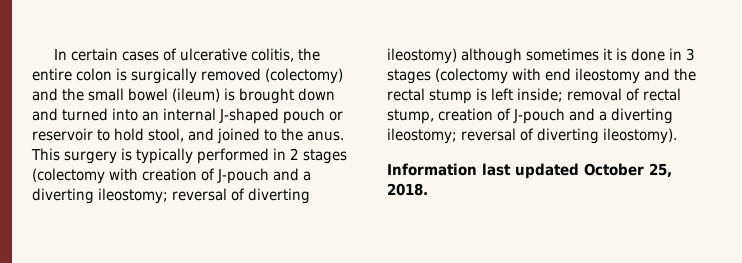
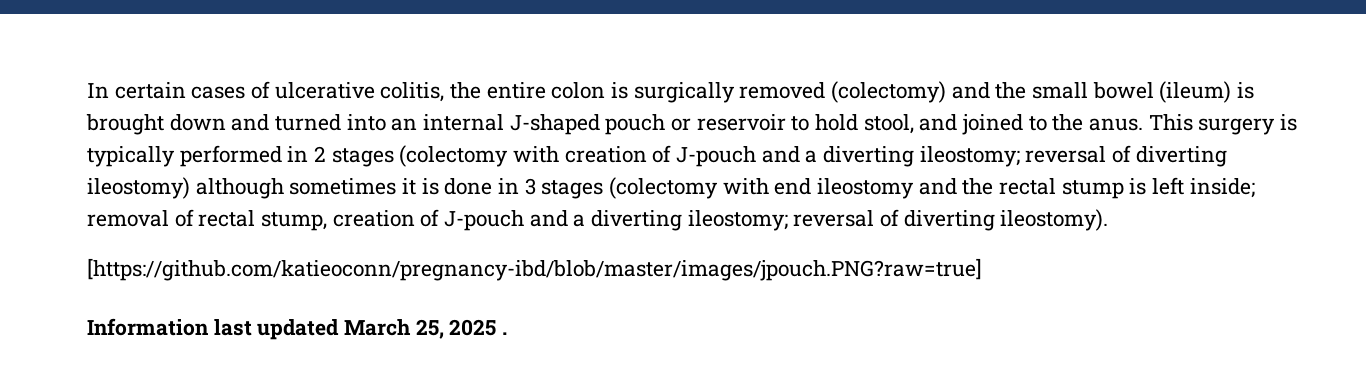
+ [https://github.com/katieoconn/pregnancy-ibd/blob/master/images/jpouch.PNG?raw=true]
- Information last updated October 25, 2018.
+ Information last updated March 25, 2025 .

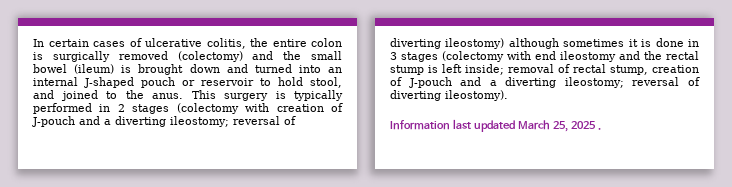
- [https://github.com/katieoconn/pregnancy-ibd/blob/master/images/jpouch.PNG?raw=true]

